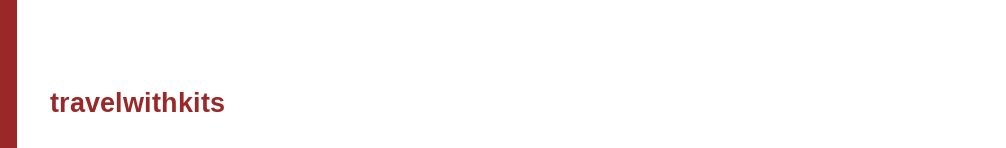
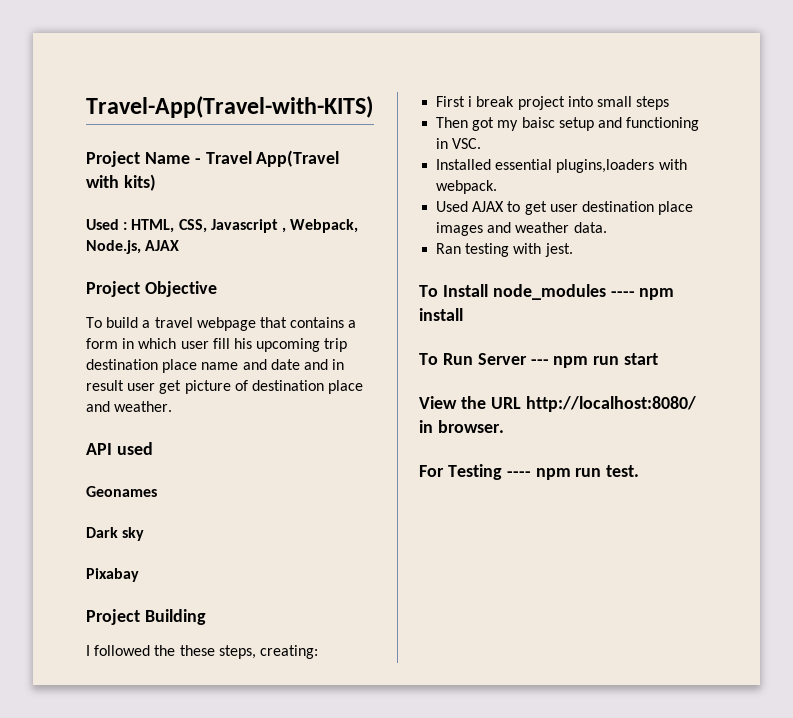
- travelwithkits
+ Travel-App(Travel-with-KITS)
+ Project Name - Travel App(Travel with kits)
+ Used : HTML, CSS, Javascript , Webpack, Node.js, AJAX
+ Project Objective
+ To build a travel webpage that contains a form in which user fill his upcoming trip destination place name and date and in result user get picture of destination place and weather.
+ API used
+ Geonames
+ Dark sky
+ Pixabay
+ Project Building
+ I followed the these steps, creating:
+ First i break project into small steps
+ Then got my baisc setup and functioning in VSC.
+ Installed essential plugins,loaders with webpack.
+ Used AJAX to get user destination place images and weather data.
+ Ran testing with jest.
+ To Install node_modules ---- npm install
+ To Run Server --- npm run start
+ View the URL http://localhost:8080/ in browser.
+ For Testing ---- npm run test.

